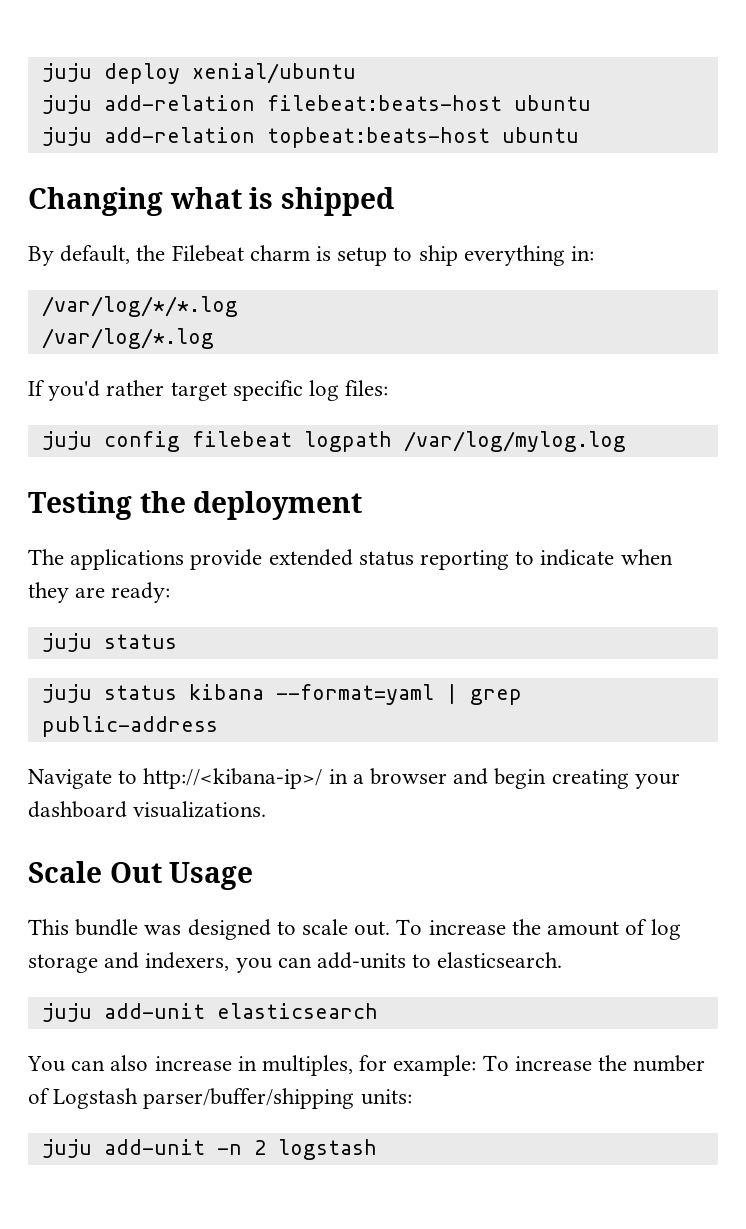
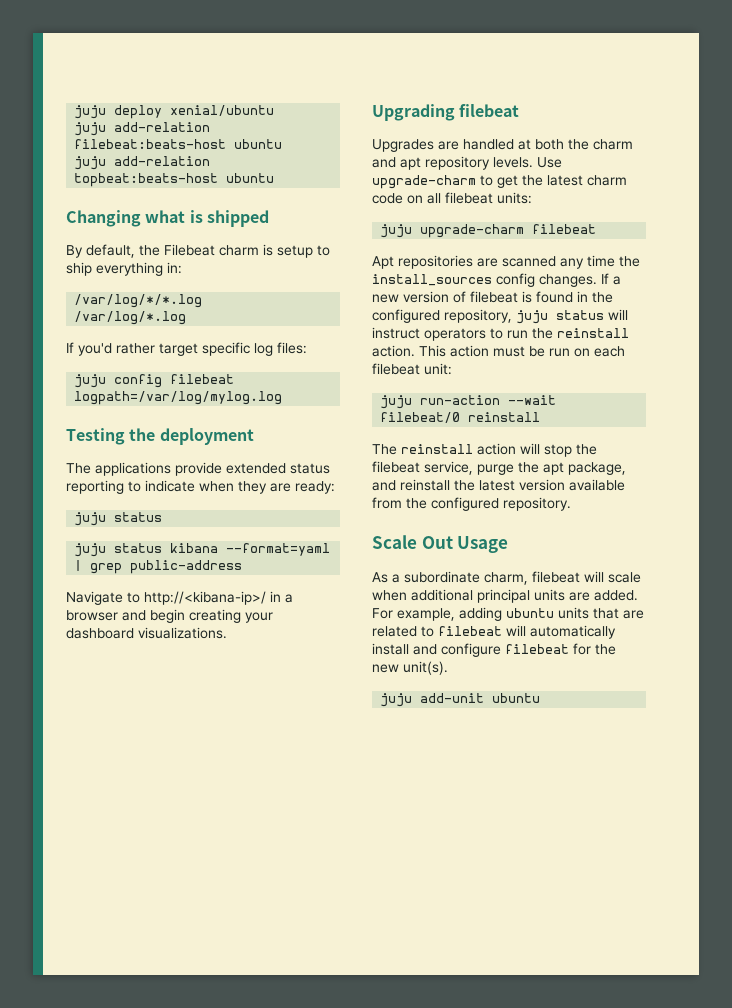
- juju config filebeat logpath /var/log/mylog.log
+ juju config filebeat logpath=/var/log/mylog.log
+ Upgrading filebeat
+ Upgrades are handled at both the charm and apt repository levels. Use upgrade-charm to get the latest charm code on all filebeat units:
+ juju upgrade-charm filebeat
+ Apt repositories are scanned any time the install_sources config changes. If a new version of filebeat is found in the configured repository, juju status will instruct operators to run the reinstall action. This action must be run on each filebeat unit:
+ juju run-action --wait filebeat/0 reinstall
+ The reinstall action will stop the filebeat service, purge the apt package, and reinstall the latest version available from the configured repository.
  Scale Out Usage
- This bundle was designed to scale out. To increase the amount of log storage and indexers, you can add-units to elasticsearch.
- juju add-unit elasticsearch
- You can also increase in multiples, for example: To increase the number of Logstash parser/buffer/shipping units:
- juju add-unit -n 2 logstash
+ As a subordinate charm, filebeat will scale when additional principal units are added. For example, adding ubuntu units that are related to filebeat will automatically install and configure filebeat for the new unit(s).
+ juju add-unit ubuntu

